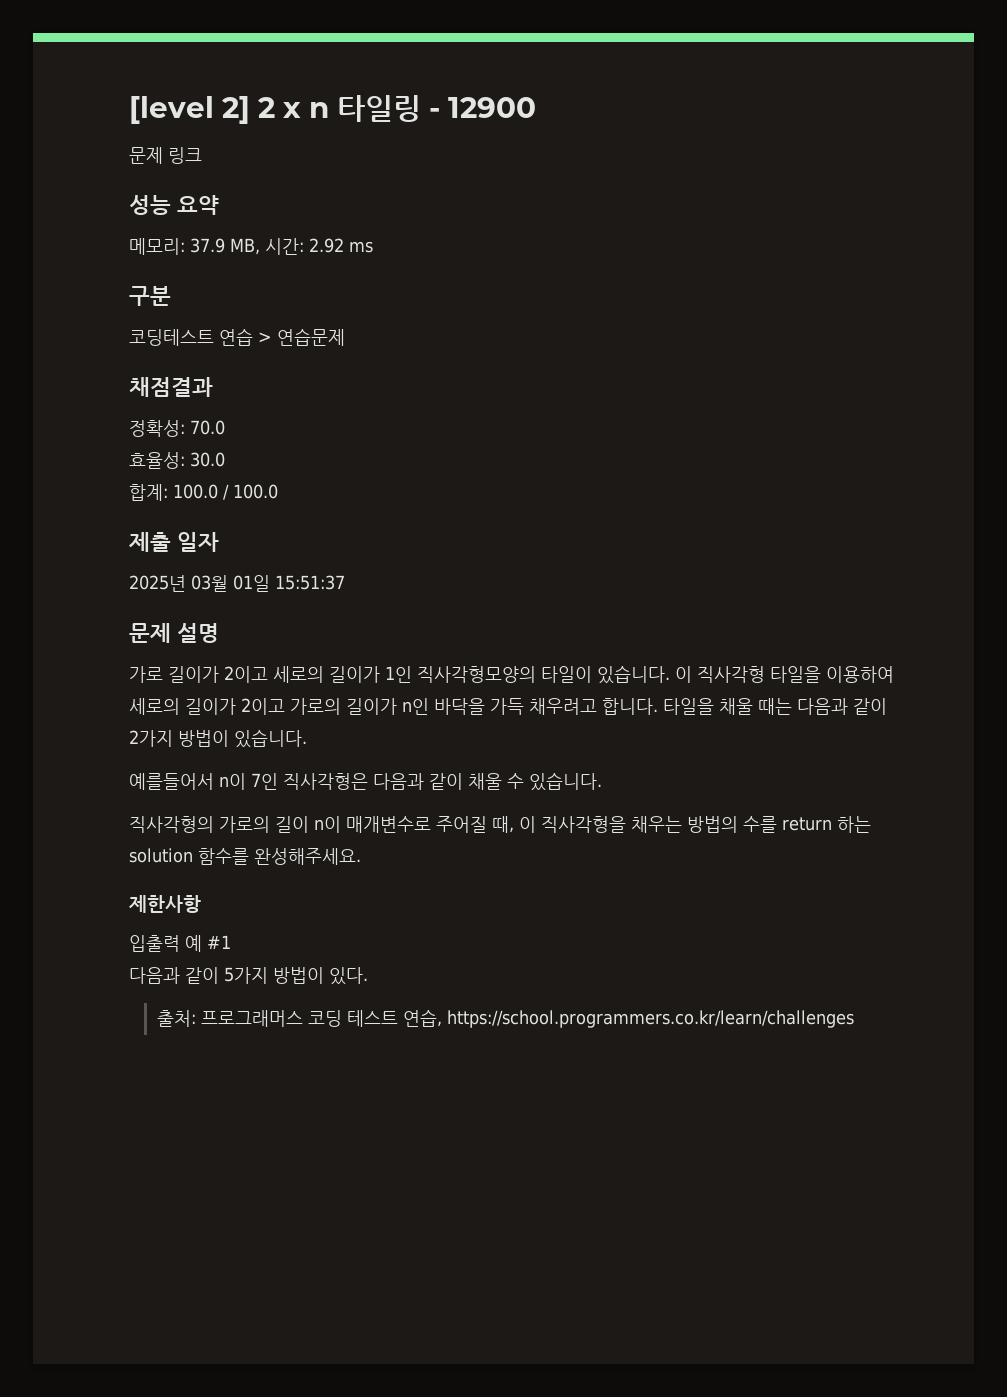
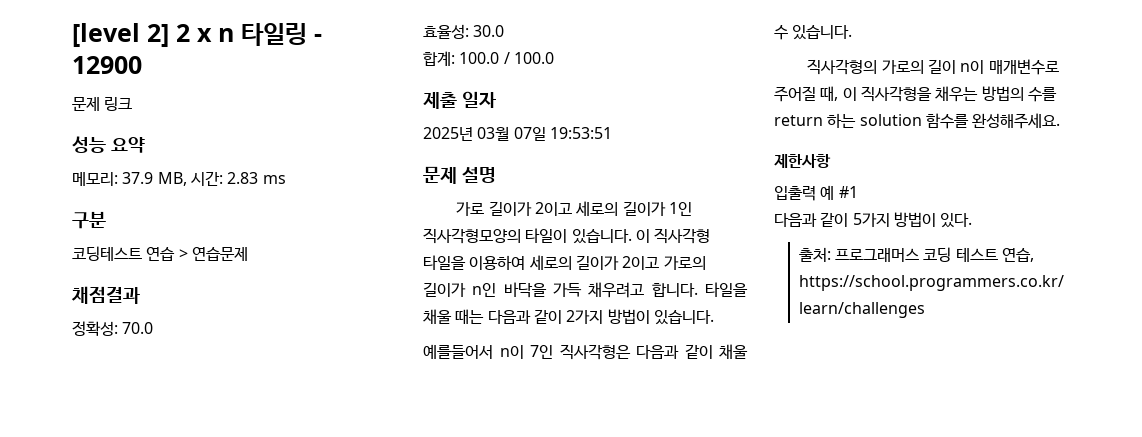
- 메모리: 37.9 MB, 시간: 2.92 ms
+ 메모리: 37.9 MB, 시간: 2.83 ms
- 2025년 03월 01일 15:51:37
+ 2025년 03월 07일 19:53:51

